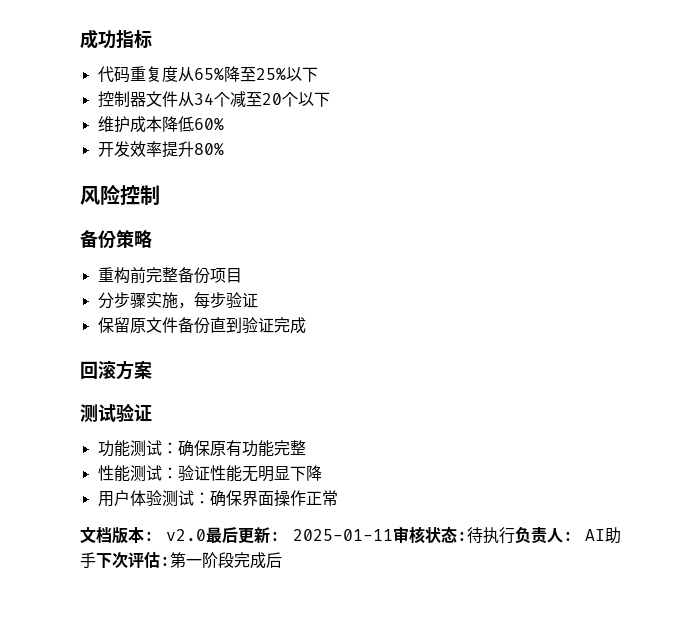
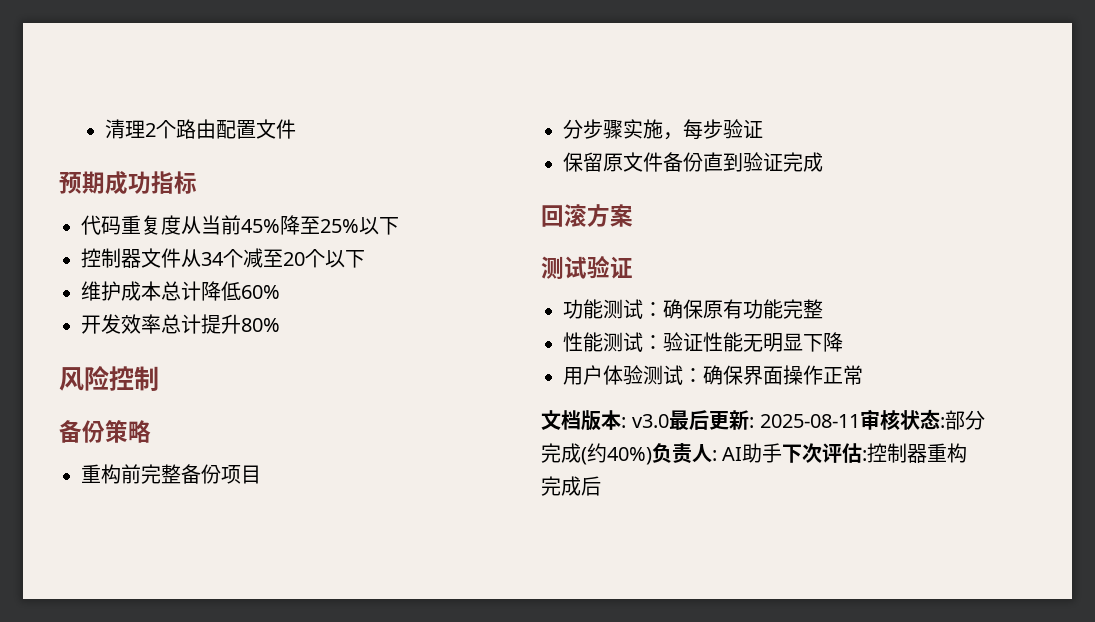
- 成功指标
+ 清理2个路由配置文件
+ 预期成功指标
- 代码重复度从65%降至25%以下
+ 代码重复度从当前45%降至25%以下
- 维护成本降低60%
+ 维护成本总计降低60%
- 开发效率提升80%
+ 开发效率总计提升80%
- 文档版本: v2.0最后更新: 2025-01-11审核状态:待执行负责人: AI助手下次评估:第一阶段完成后
+ 文档版本: v3.0最后更新: 2025-08-11审核状态:部分完成(约40%)负责人: AI助手下次评估:控制器重构完成后

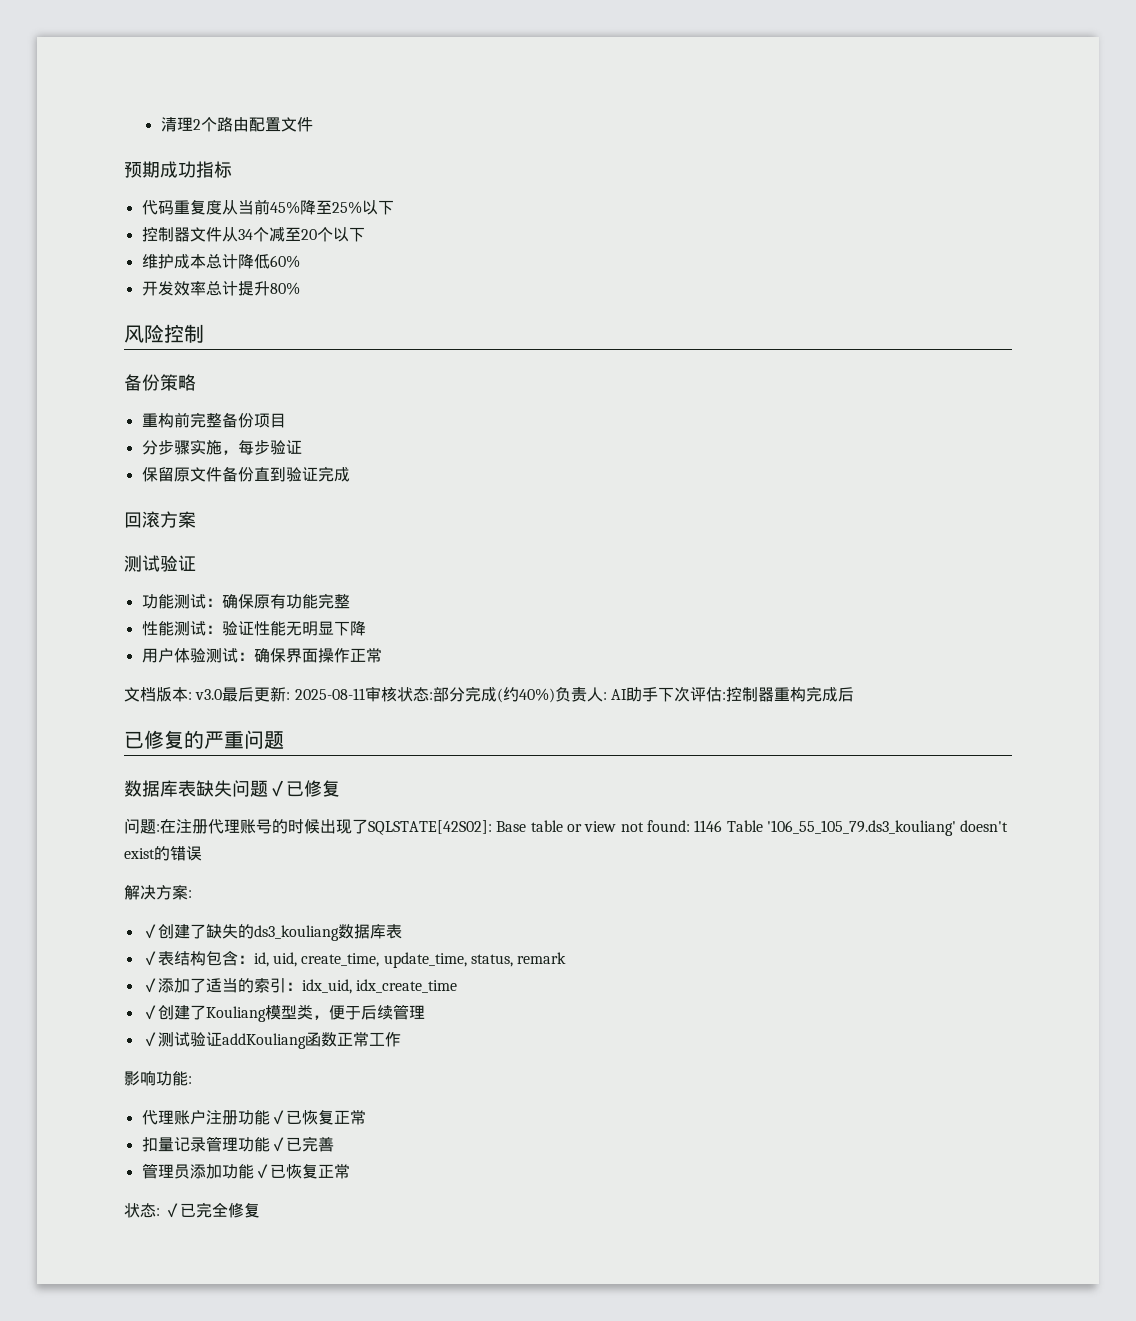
+ 已修复的严重问题
+ 数据库表缺失问题✓已修复
+ 问题:在注册代理账号的时候出现了SQLSTATE[42S02]: Base table or view not found: 1146 Table '106_55_105_79.ds3_kouliang' doesn't exist的错误
+ 解决方案:
+ ✓创建了缺失的ds3_kouliang数据库表
+ ✓表结构包含：id, uid, create_time, update_time, status, remark
+ ✓添加了适当的索引：idx_uid, idx_create_time
+ ✓创建了Kouliang模型类，便于后续管理
+ ✓测试验证addKouliang函数正常工作
+ 影响功能:
+ 代理账户注册功能✓已恢复正常
+ 扣量记录管理功能✓已完善
+ 管理员添加功能✓已恢复正常
+ 状态: ✓已完全修复

